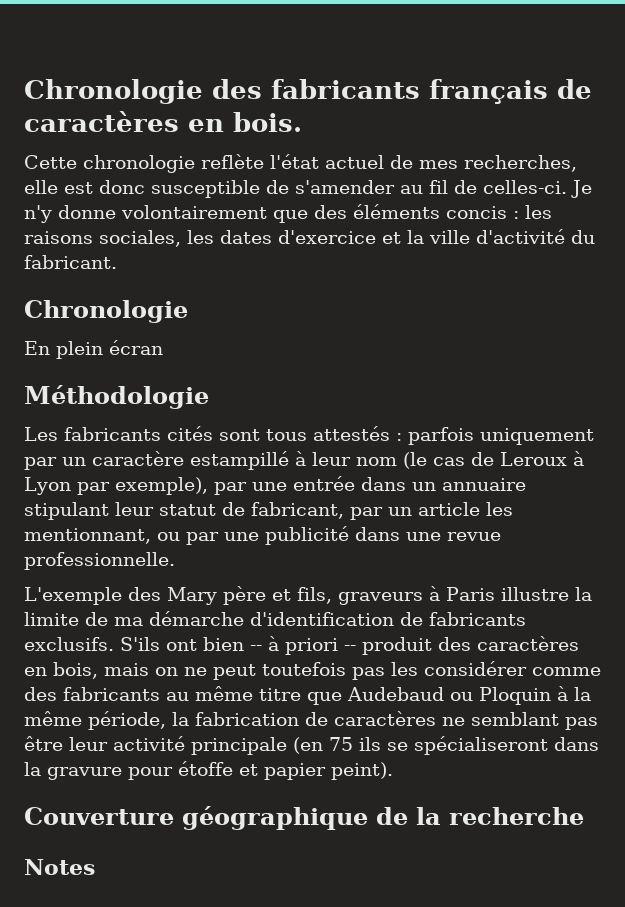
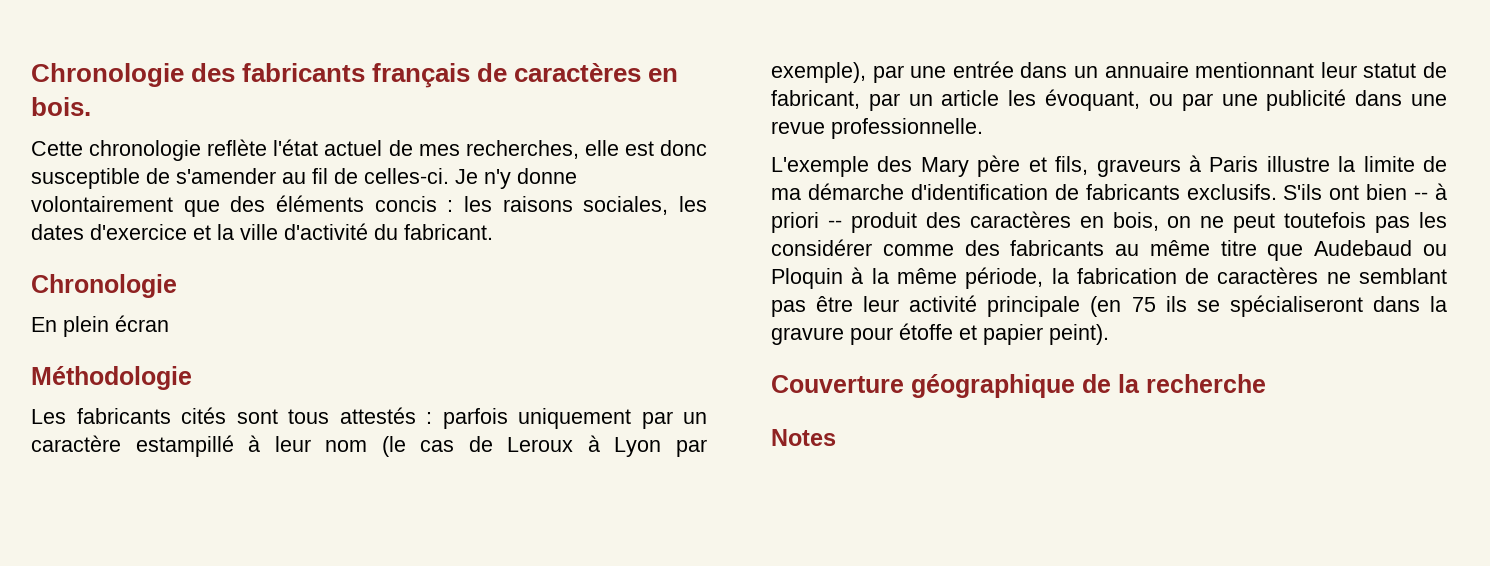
- Les fabricants cités sont tous attestés : parfois uniquement par un caractère estampillé à leur nom (le cas de Leroux à Lyon par exemple), par une entrée dans un annuaire stipulant leur statut de fabricant, par un article les mentionnant, ou par une publicité dans une revue professionnelle.
+ Les fabricants cités sont tous attestés : parfois uniquement par un caractère estampillé à leur nom (le cas de Leroux à Lyon par exemple), par une entrée dans un annuaire mentionnant leur statut de fabricant, par un article les évoquant, ou par une publicité dans une revue professionnelle.
- S'ils ont bien -- à priori -- produit des caractères en bois, mais on ne peut toutefois pas les considérer comme des fabricants au même titre que Audebaud ou Ploquin à la même période, la fabrication de caractères ne semblant pas être leur activité principale (en 75 ils se spécialiseront dans la gravure pour étoffe et papier peint).
+ S'ils ont bien -- à priori -- produit des caractères en bois, on ne peut toutefois pas les considérer comme des fabricants au même titre que Audebaud ou Ploquin à la même période, la fabrication de caractères ne semblant pas être leur activité principale (en 75 ils se spécialiseront dans la gravure pour étoffe et papier peint).

